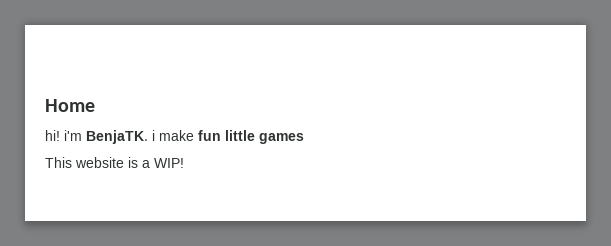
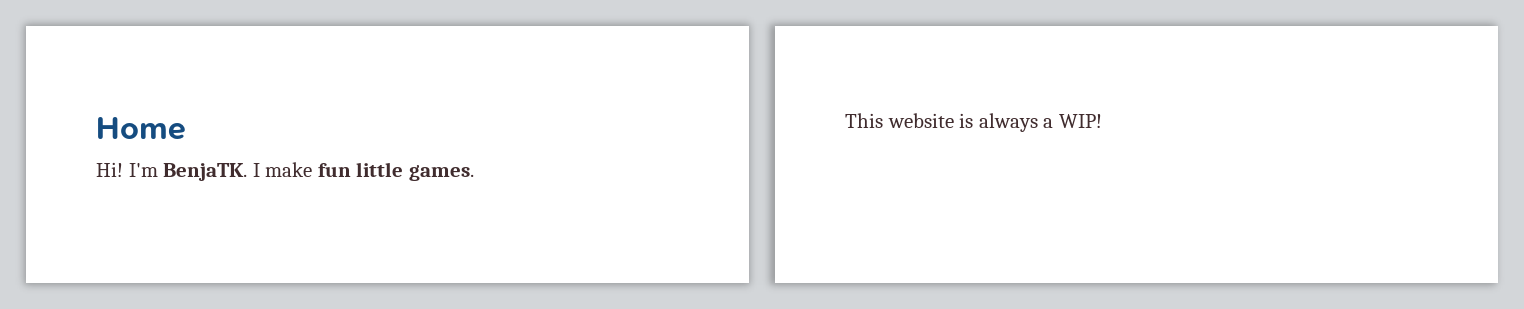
- hi! i'm BenjaTK. i make fun little games
+ Hi! I'm BenjaTK. I make fun little games.
- This website is a WIP!
+ This website is always a WIP!

